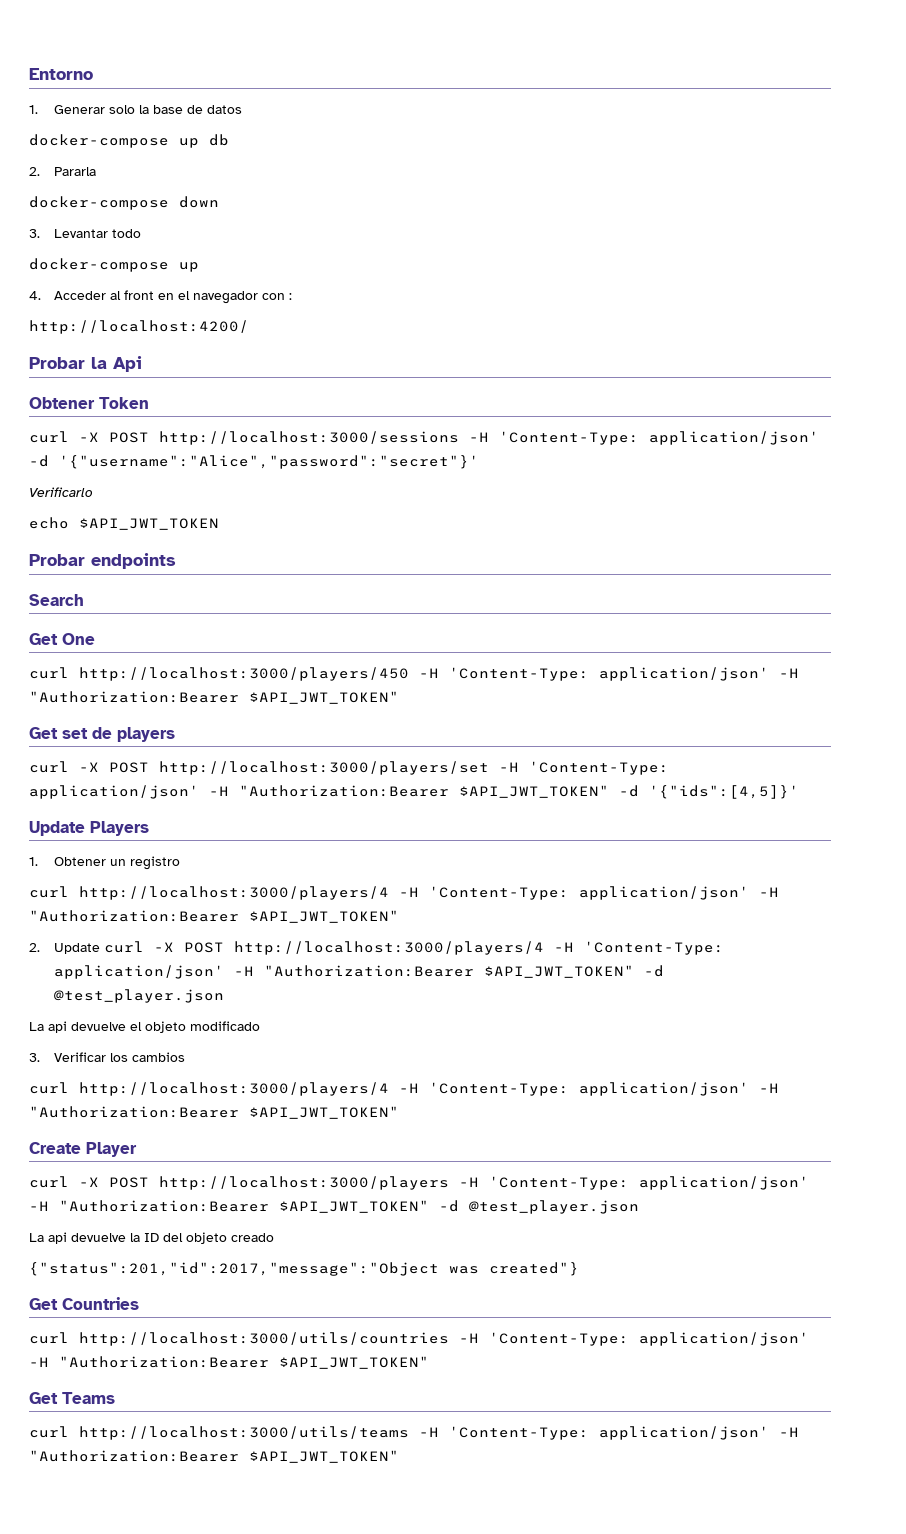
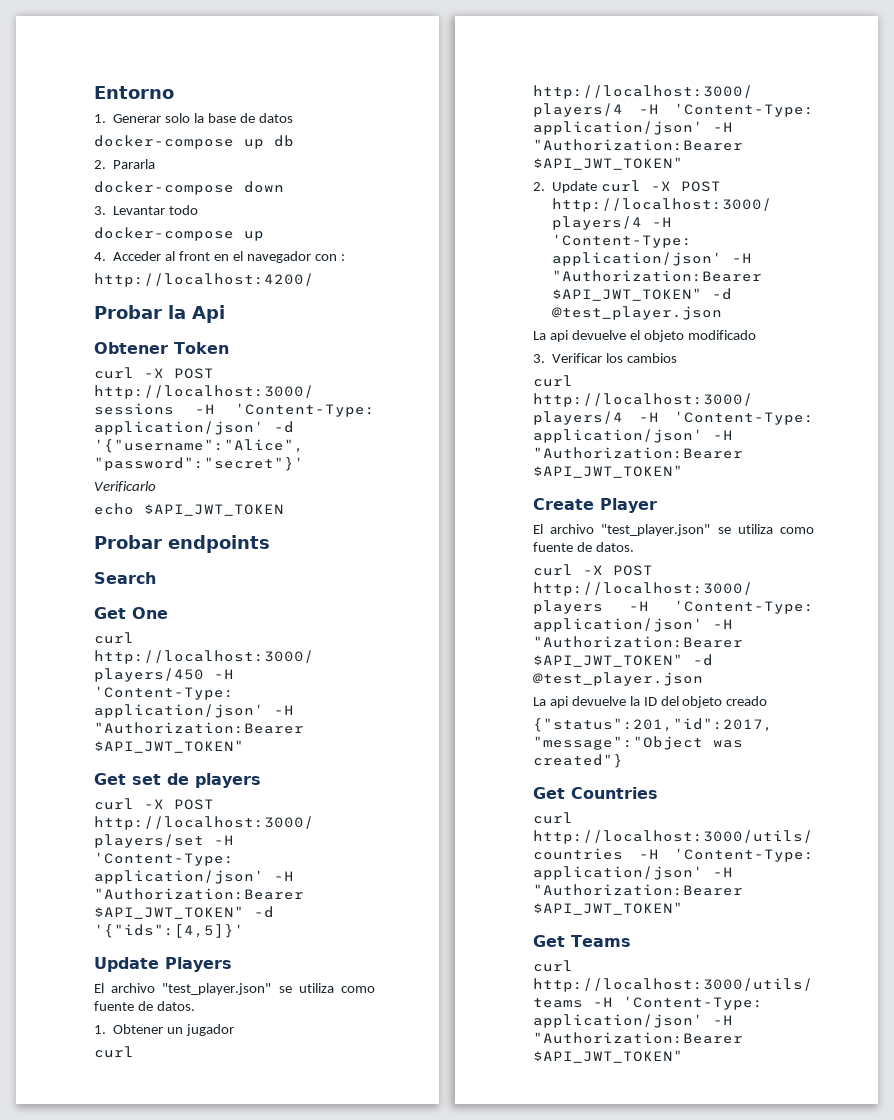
  Update Players
+ El archivo "test_player.json" se utiliza como fuente de datos.
- 1. Obtener un registro
+ 1. Obtener un jugador
  Create Player
+ El archivo "test_player.json" se utiliza como fuente de datos.

